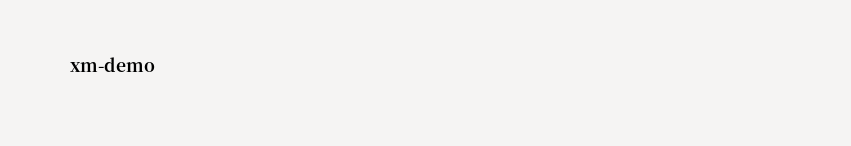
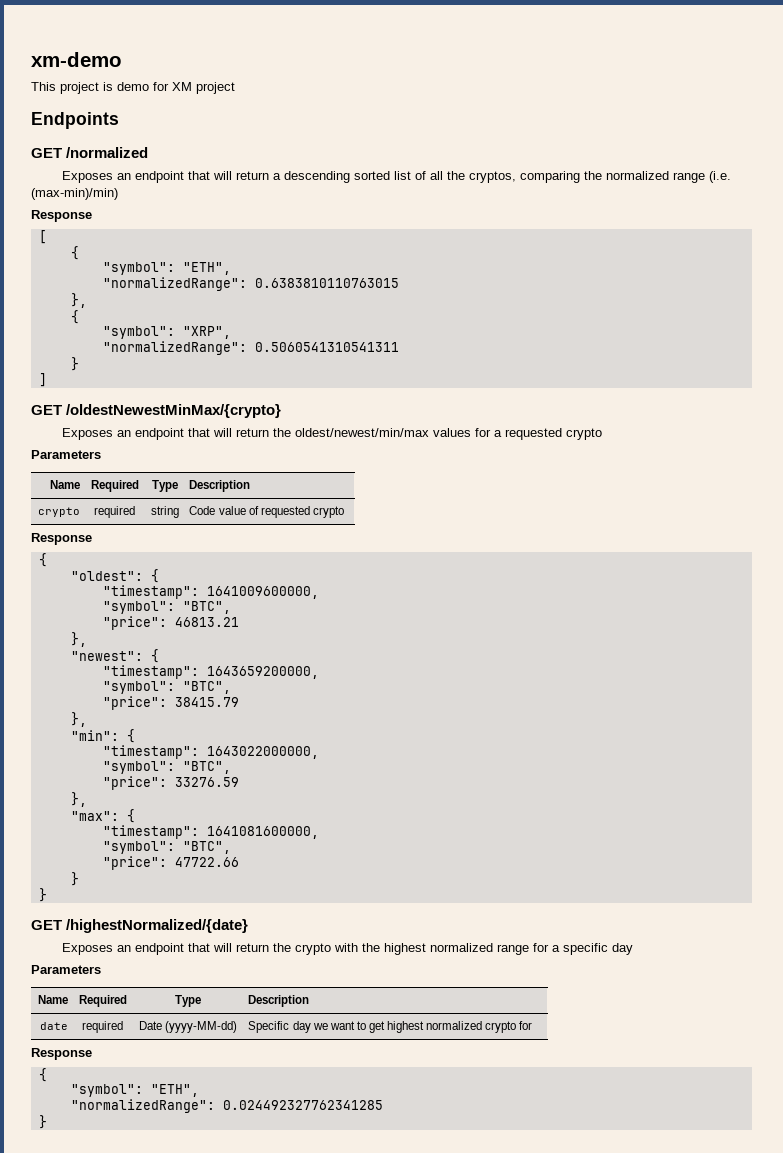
+ This project is demo for XM project
+ Endpoints
+ GET /normalized
+ Exposes an endpoint that will return a descending sorted list of all the cryptos, comparing the normalized range (i.e. (max-min)/min)
+ Response
+ [
+ {
+ "symbol": "ETH",
+ "normalizedRange": 0.6383810110763015
+ },
+ {
+ "symbol": "XRP",
+ "normalizedRange": 0.5060541310541311
+ }
+ ]
+ GET /oldestNewestMinMax/{crypto}
+ Exposes an endpoint that will return the oldest/newest/min/max values for a requested crypto
+ Parameters
+ Name | Required | Type | Description
+ crypto | required | string | Code value of requested crypto
+ Response
+ {
+ "oldest": {
+ "timestamp": 1641009600000,
+ "symbol": "BTC",
+ "price": 46813.21
+ },
+ "newest": {
+ "timestamp": 1643659200000,
+ "symbol": "BTC",
+ "price": 38415.79
+ },
+ "min": {
+ "timestamp": 1643022000000,
+ "symbol": "BTC",
+ "price": 33276.59
+ },
+ "max": {
+ "timestamp": 1641081600000,
+ "symbol": "BTC",
+ "price": 47722.66
+ }
+ }
+ GET /highestNormalized/{date}
+ Exposes an endpoint that will return the crypto with the highest normalized range for a specific day
+ Parameters
+ Name | Required | Type | Description
+ date | required | Date (yyyy-MM-dd) | Specific day we want to get highest normalized crypto for
+ Response
+ {
+ "symbol": "ETH",
+ "normalizedRange": 0.024492327762341285
+ }

